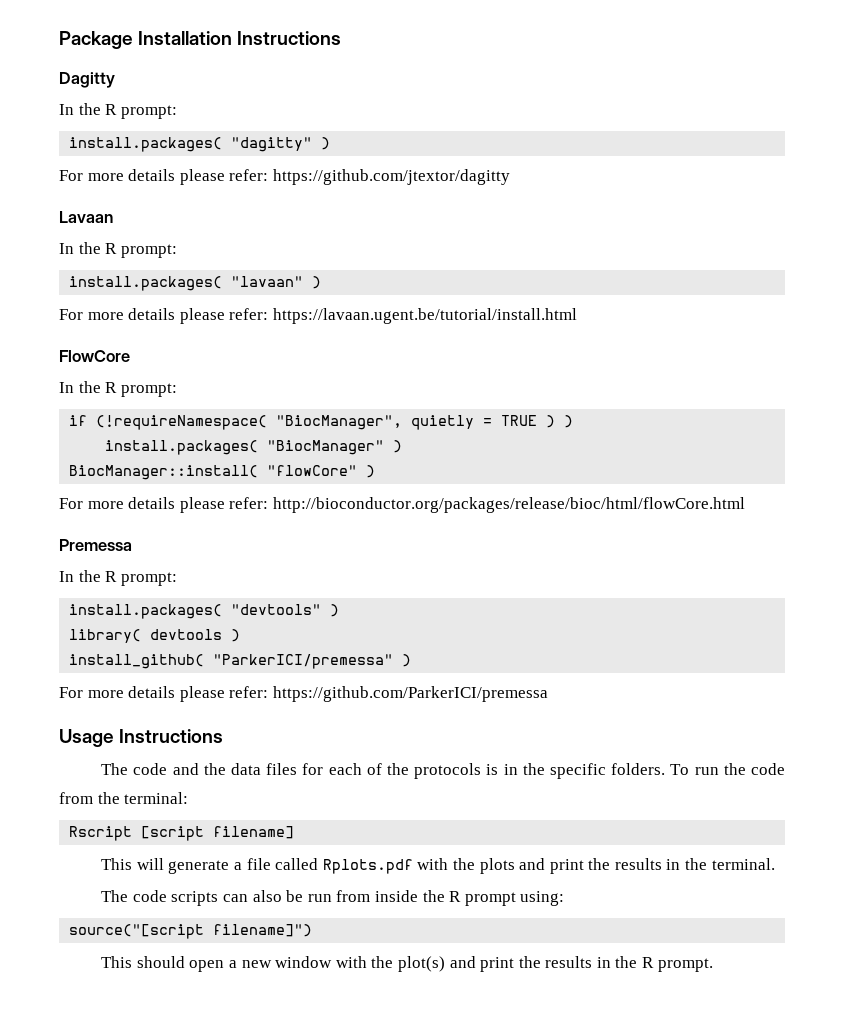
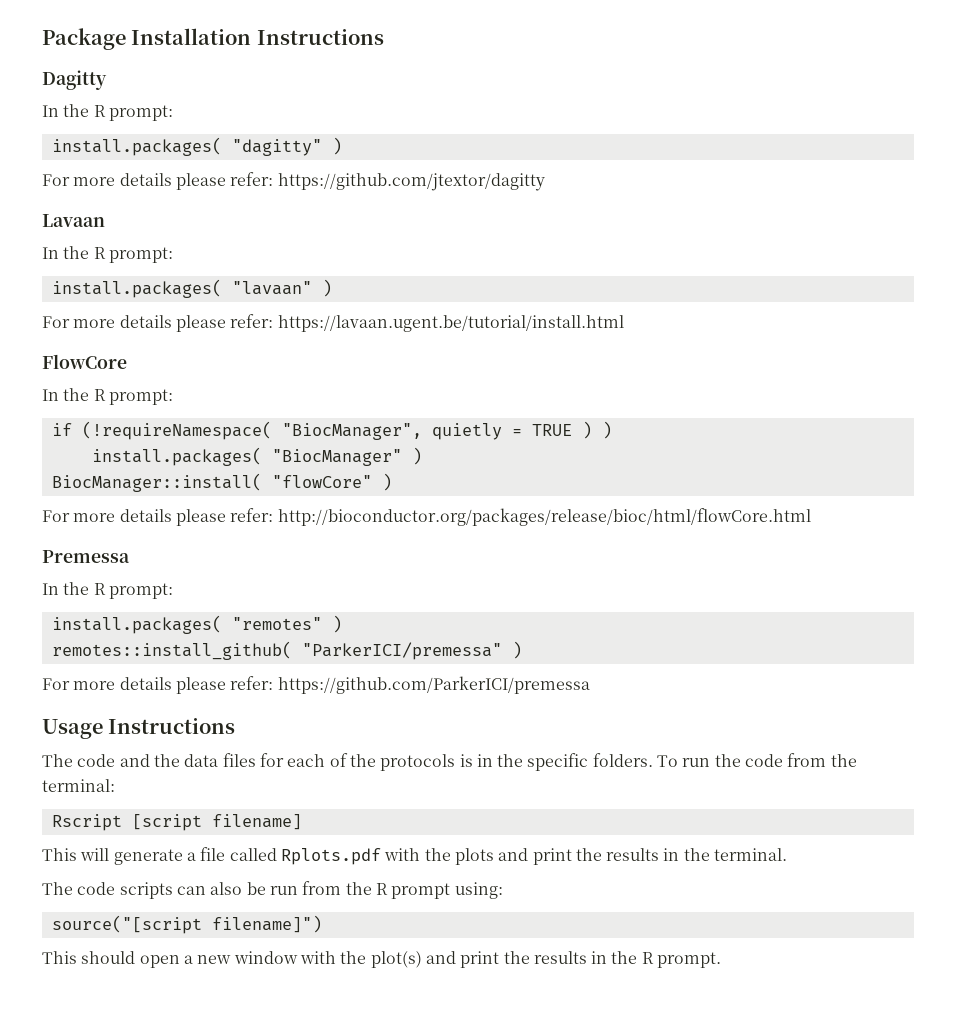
- install.packages( "devtools" )
- library( devtools )
- install_github( "ParkerICI/premessa" )
+ install.packages( "remotes" )
+ remotes::install_github( "ParkerICI/premessa" )
- The code scripts can also be run from inside the R prompt using:
+ The code scripts can also be run from the R prompt using:

